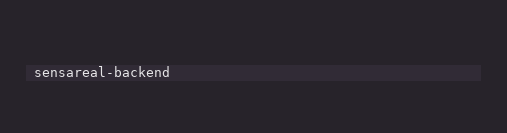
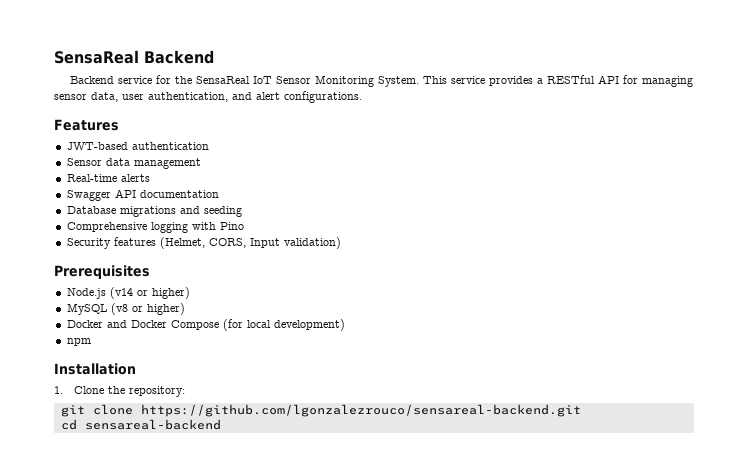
- sensareal-backend
+ SensaReal Backend
+ Backend service for the SensaReal IoT Sensor Monitoring System. This service provides a RESTful API for managing sensor data, user authentication, and alert configurations.
+ Features
+ JWT-based authentication
+ Sensor data management
+ Real-time alerts
+ Swagger API documentation
+ Database migrations and seeding
+ Comprehensive logging with Pino
+ Security features (Helmet, CORS, Input validation)
+ Prerequisites
+ Node.js (v14 or higher)
+ MySQL (v8 or higher)
+ Docker and Docker Compose (for local development)
+ npm
+ Installation
+ 1. Clone the repository:
+ git clone https://github.com/lgonzalezrouco/sensareal-backend.git
+ cd sensareal-backend

